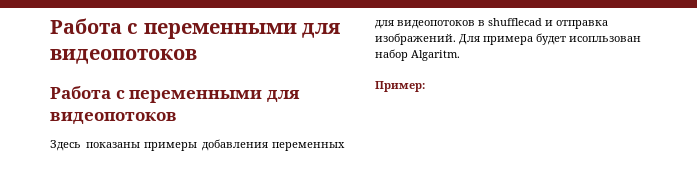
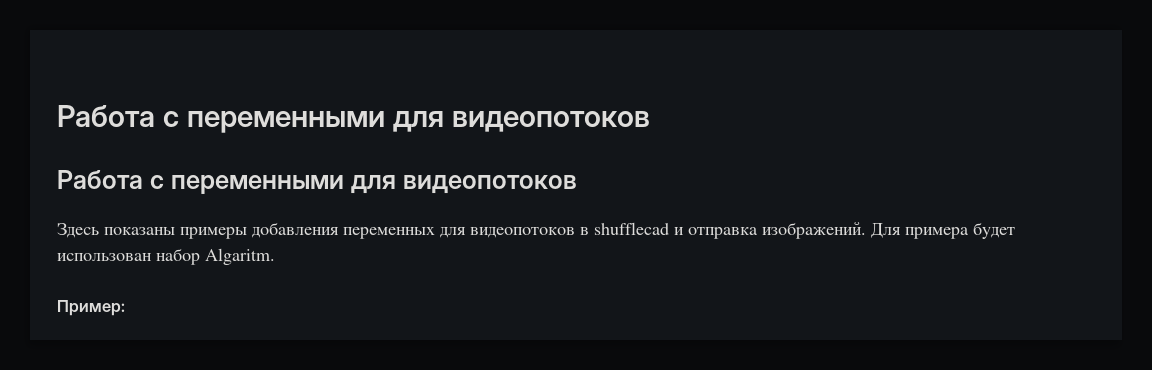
- Для примера будет исопльзован набор Algaritm.
+ Для примера будет использован набор Algaritm.

